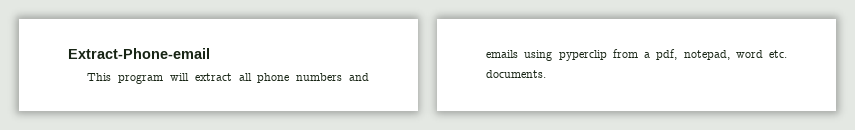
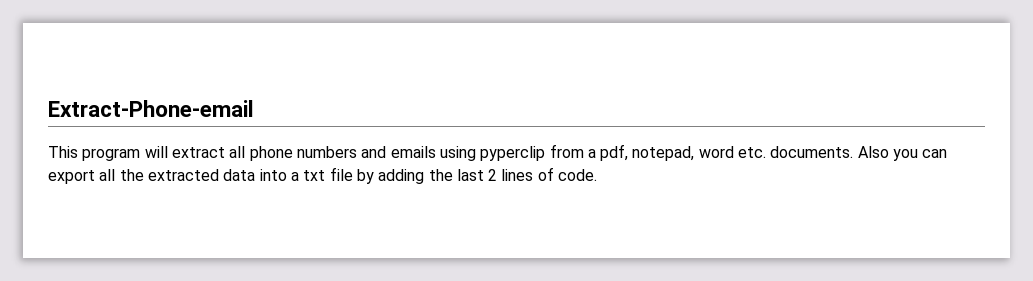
+ Also you can export all the extracted data into a txt file by adding the last 2 lines of code.

